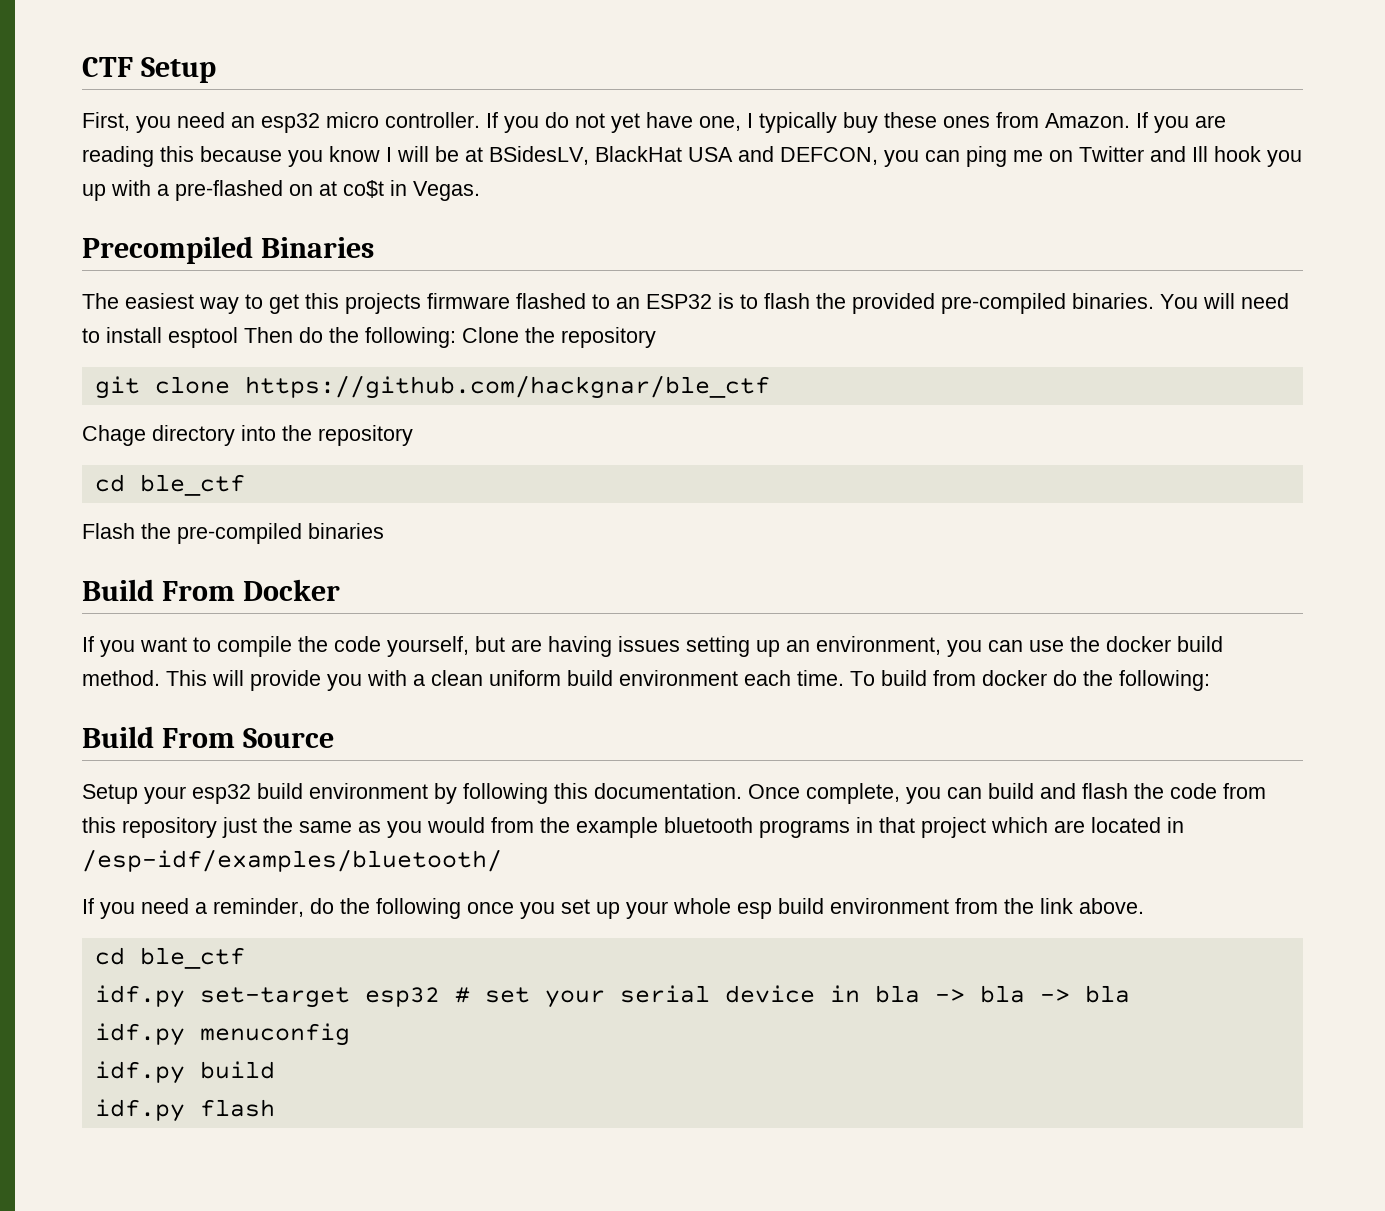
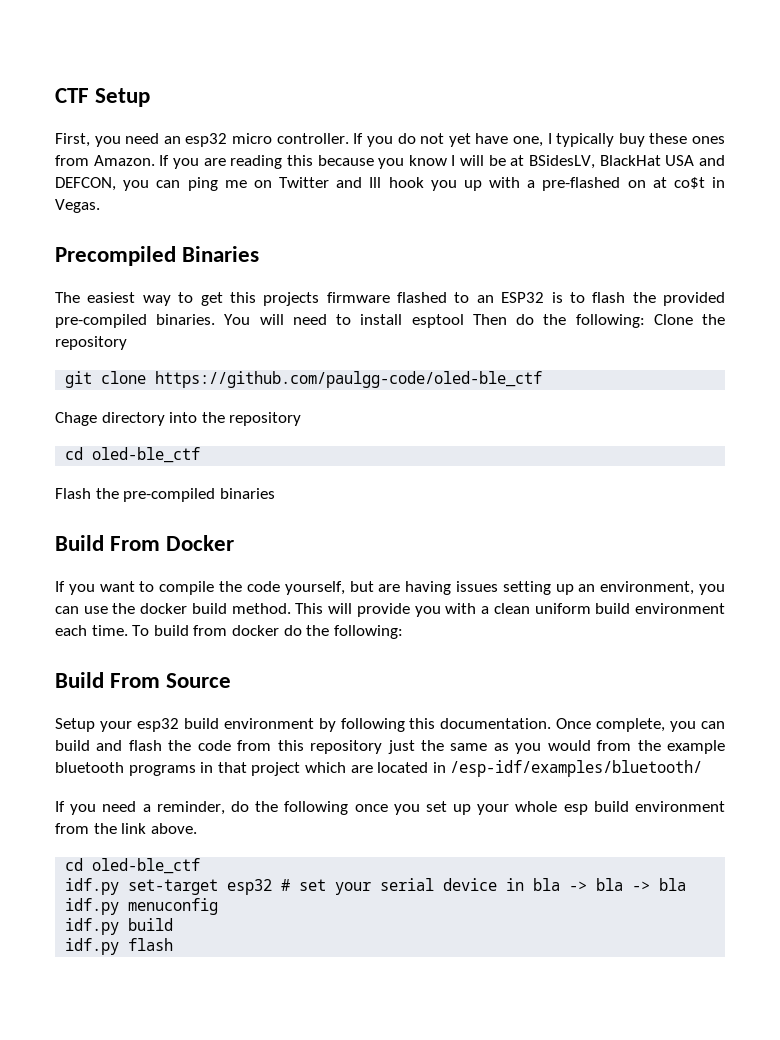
- git clone https://github.com/hackgnar/ble_ctf
+ git clone https://github.com/paulgg-code/oled-ble_ctf
  Chage directory into the repository
- cd ble_ctf
+ cd oled-ble_ctf
  If you need a reminder, do the following once you set up your whole esp build environment from the link above.
- cd ble_ctf
+ cd oled-ble_ctf

